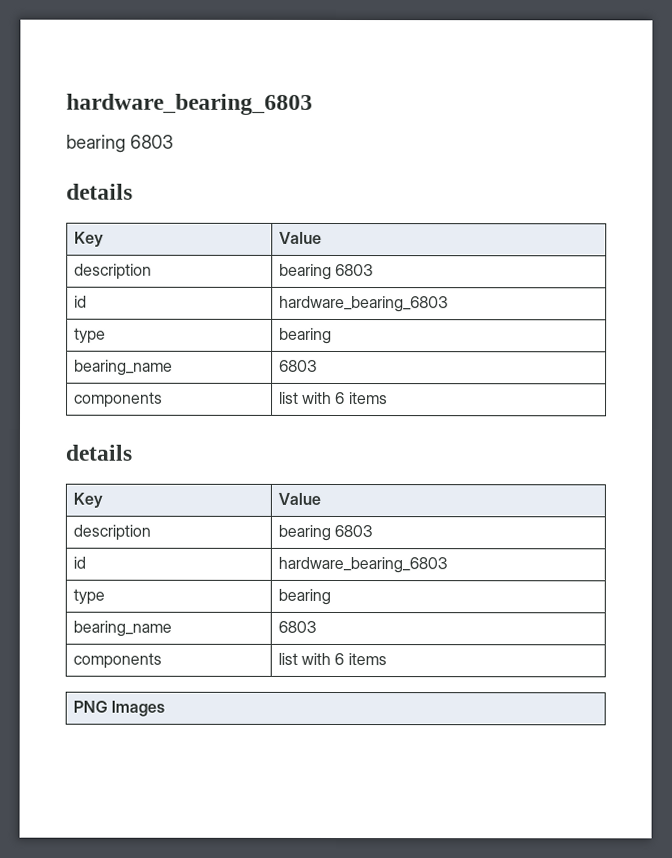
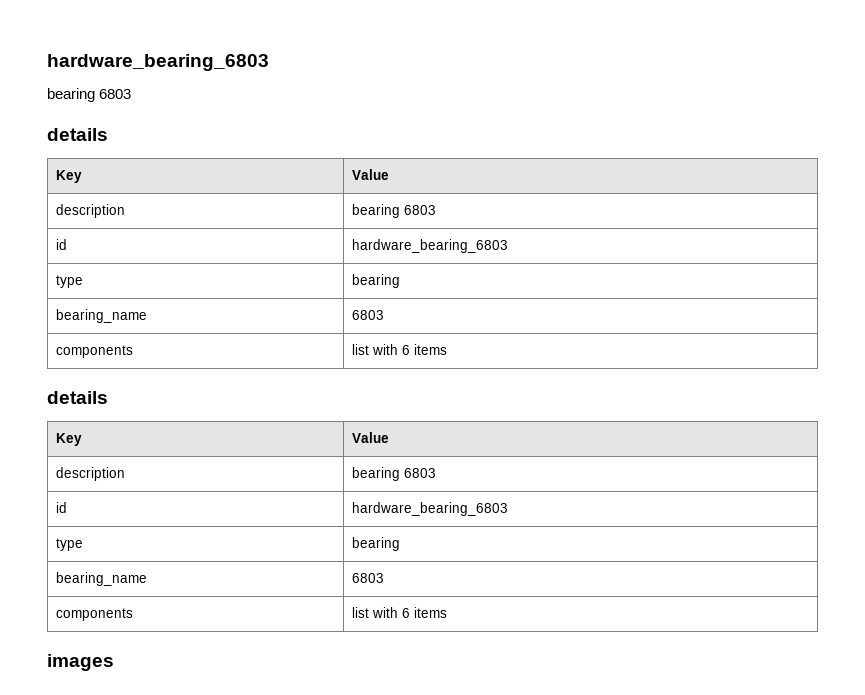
- PNG Images
+ images

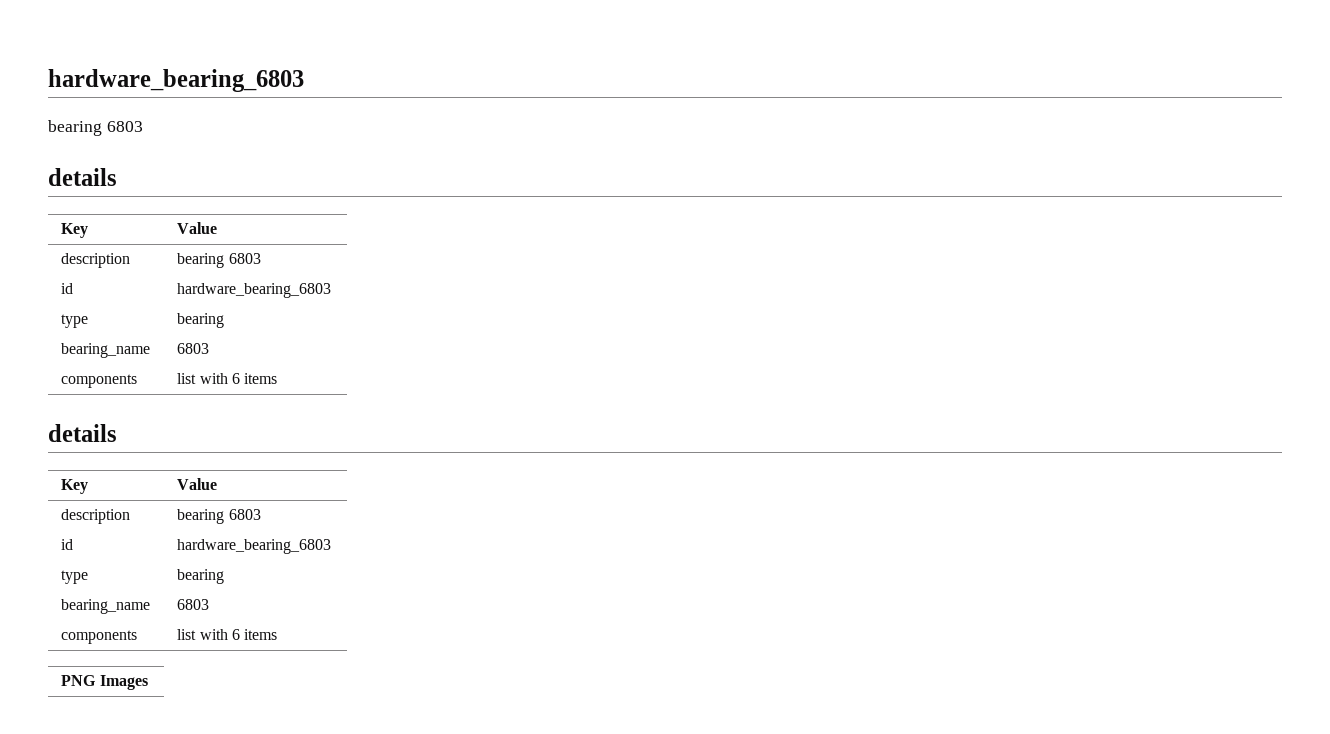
- images
+ PNG Images

